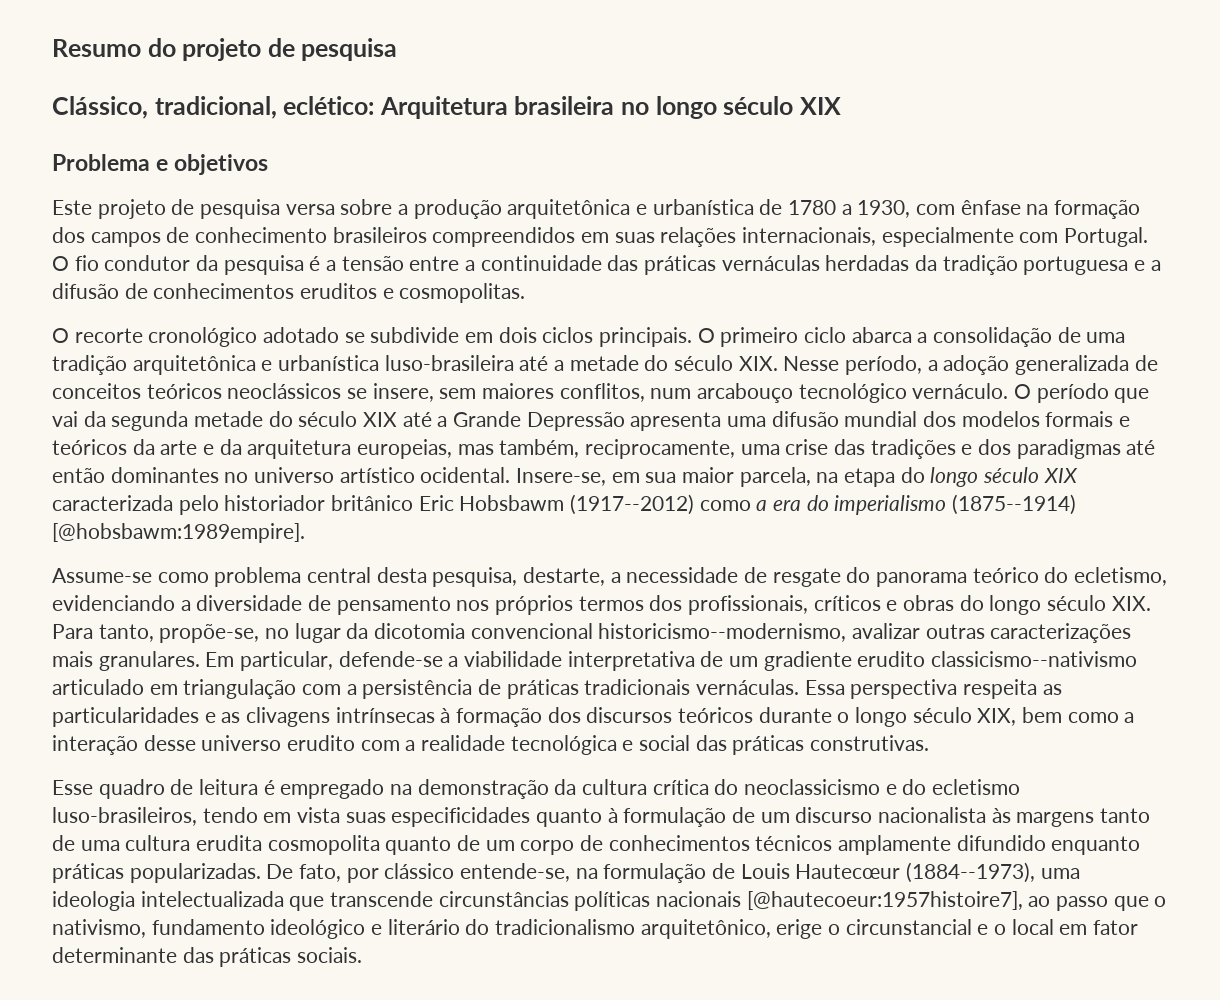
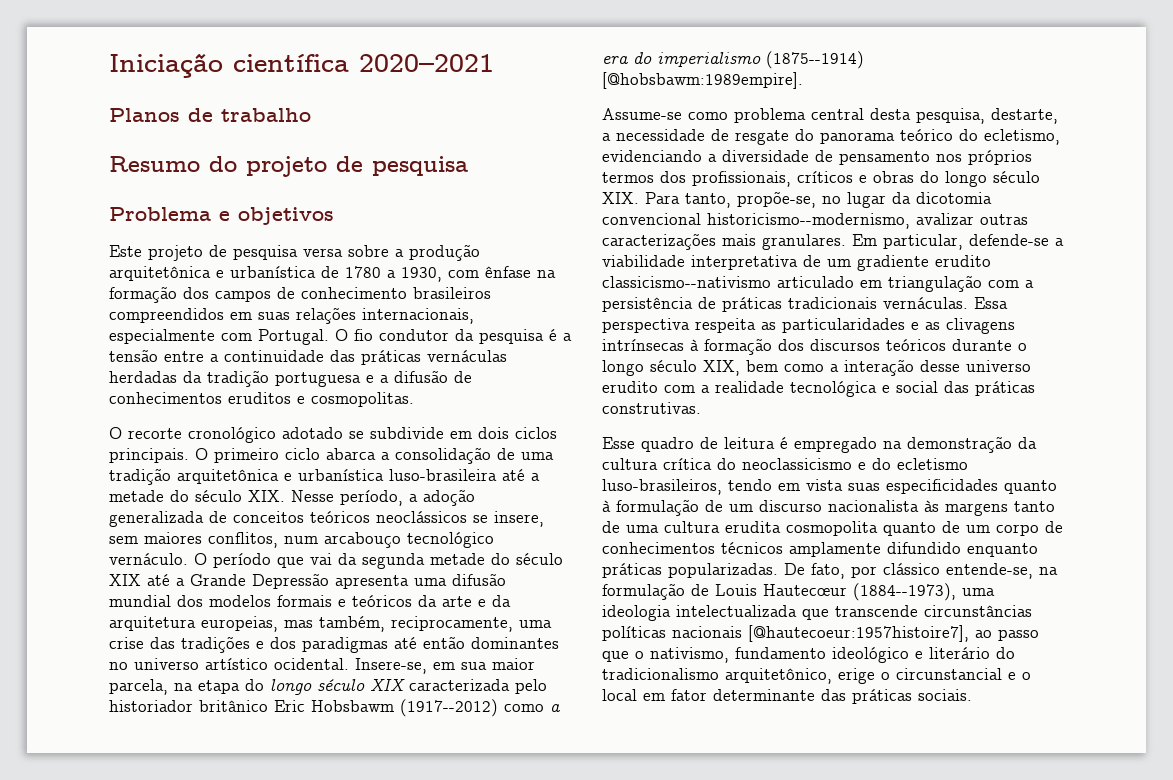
+ Iniciação científica 2020–2021
+ Planos de trabalho
- Clássico, tradicional, eclético: Arquitetura brasileira no longo século XIX

